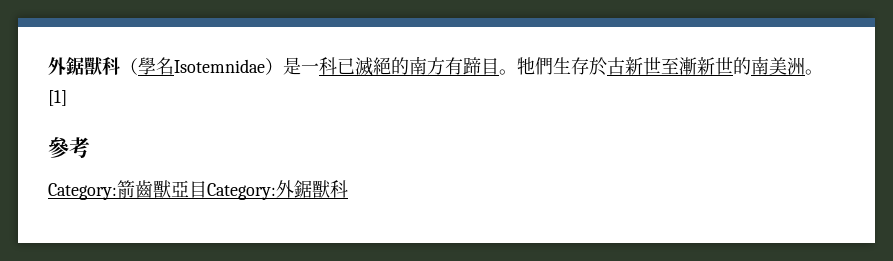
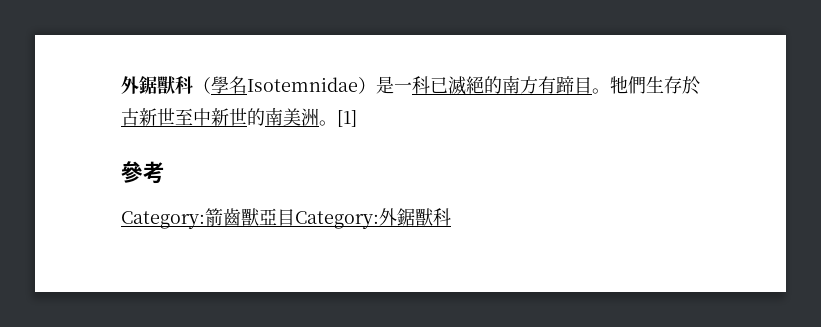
- 牠們生存於古新世至漸新世的南美洲。
+ 牠們生存於古新世至中新世的南美洲。

